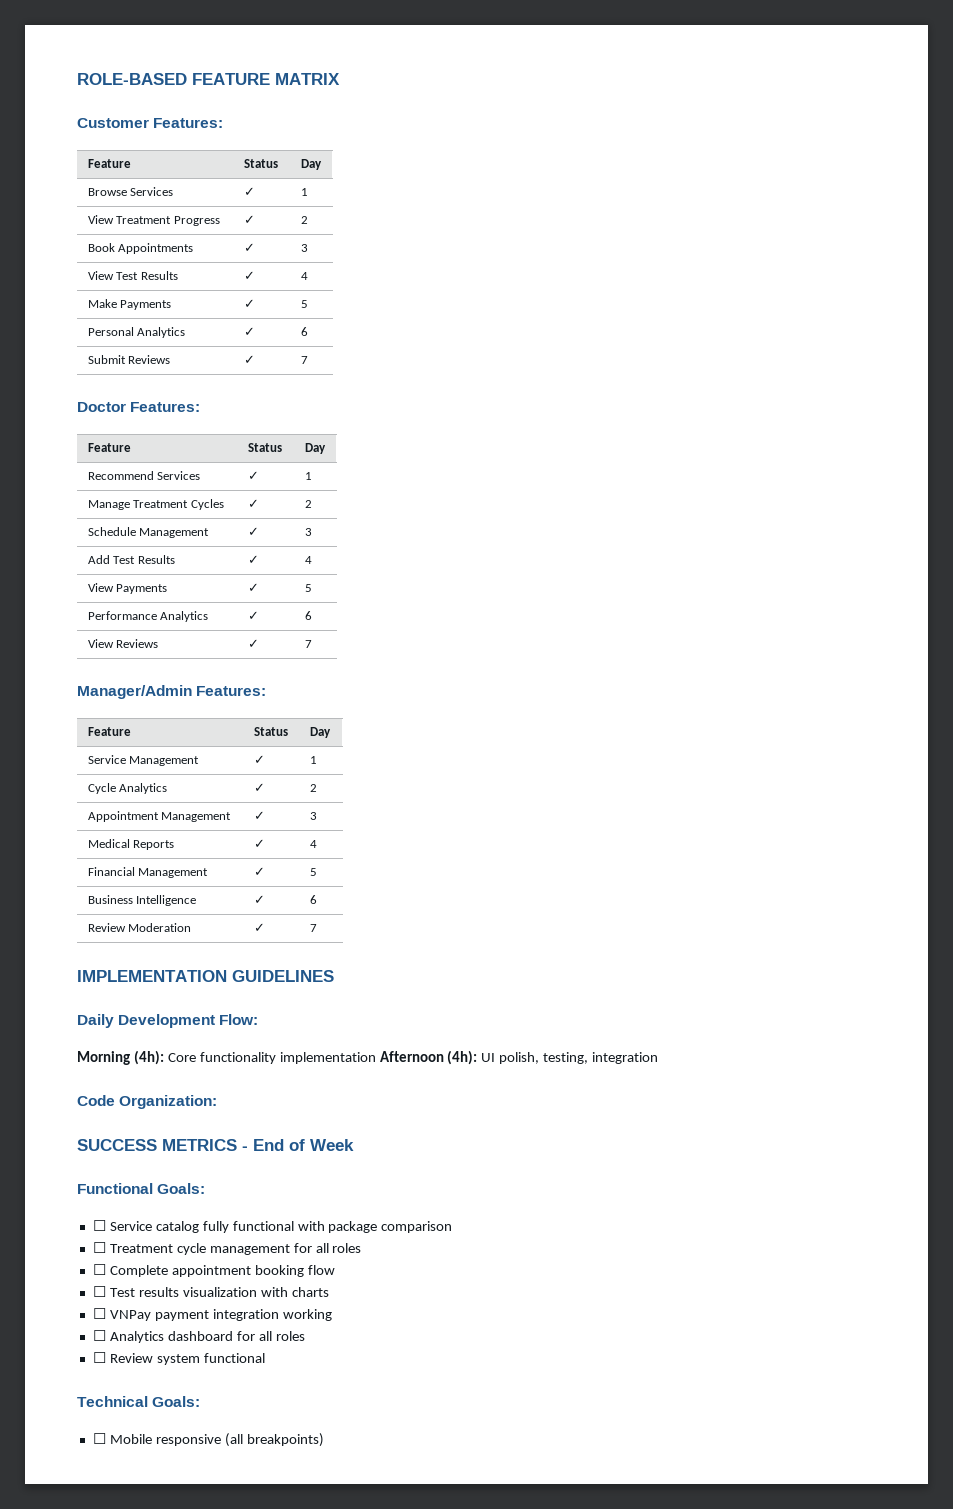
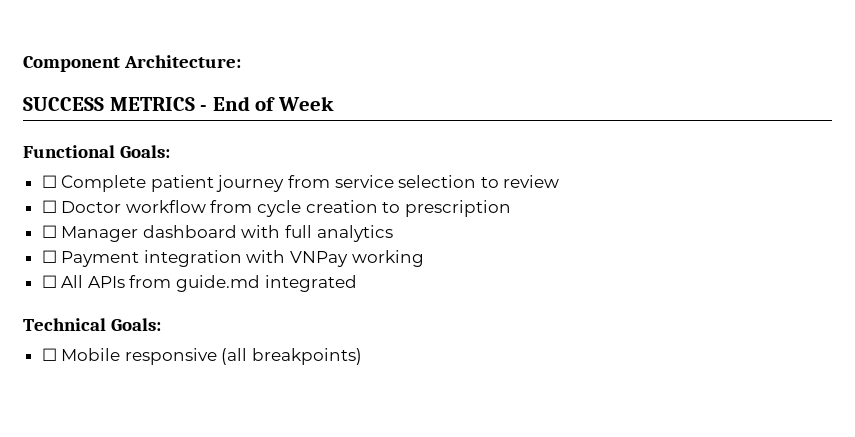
- ROLE-BASED FEATURE MATRIX
- Customer Features:
- Feature | Status | Day
- Browse Services | ✓ | 1
- View Treatment Progress | ✓ | 2
- Book Appointments | ✓ | 3
- View Test Results | ✓ | 4
- Make Payments | ✓ | 5
- Personal Analytics | ✓ | 6
- Submit Reviews | ✓ | 7
- Doctor Features:
- Feature | Status | Day
- Recommend Services | ✓ | 1
- Manage Treatment Cycles | ✓ | 2
- Schedule Management | ✓ | 3
- Add Test Results | ✓ | 4
- View Payments | ✓ | 5
- Performance Analytics | ✓ | 6
- View Reviews | ✓ | 7
- Manager/Admin Features:
- Feature | Status | Day
- Service Management | ✓ | 1
- Cycle Analytics | ✓ | 2
- Appointment Management | ✓ | 3
- Medical Reports | ✓ | 4
- Financial Management | ✓ | 5
- Business Intelligence | ✓ | 6
- Review Moderation | ✓ | 7
- IMPLEMENTATION GUIDELINES
- Daily Development Flow:
- Morning (4h): Core functionality implementation Afternoon (4h): UI polish, testing, integration
- Code Organization:
+ Component Architecture:
- ☐ Service catalog fully functional with package comparison
- ☐ Treatment cycle management for all roles
- ☐ Complete appointment booking flow
- ☐ Test results visualization with charts
- ☐ VNPay payment integration working
- ☐ Analytics dashboard for all roles
- ☐ Review system functional
+ ☐ Complete patient journey from service selection to review
+ ☐ Doctor workflow from cycle creation to prescription
+ ☐ Manager dashboard with full analytics
+ ☐ Payment integration with VNPay working
+ ☐ All APIs from guide.md integrated

